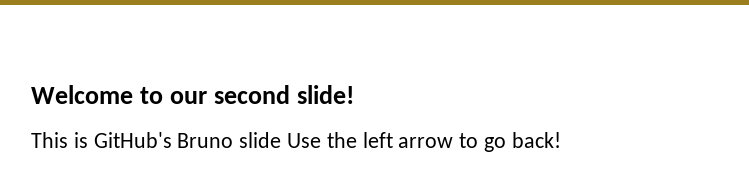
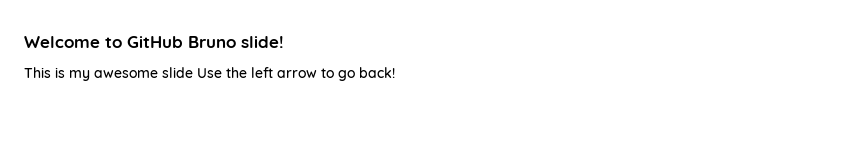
- Welcome to our second slide!
+ Welcome to GitHub Bruno slide!
- This is GitHub's Bruno slide Use the left arrow to go back!
+ This is my awesome slide Use the left arrow to go back!

